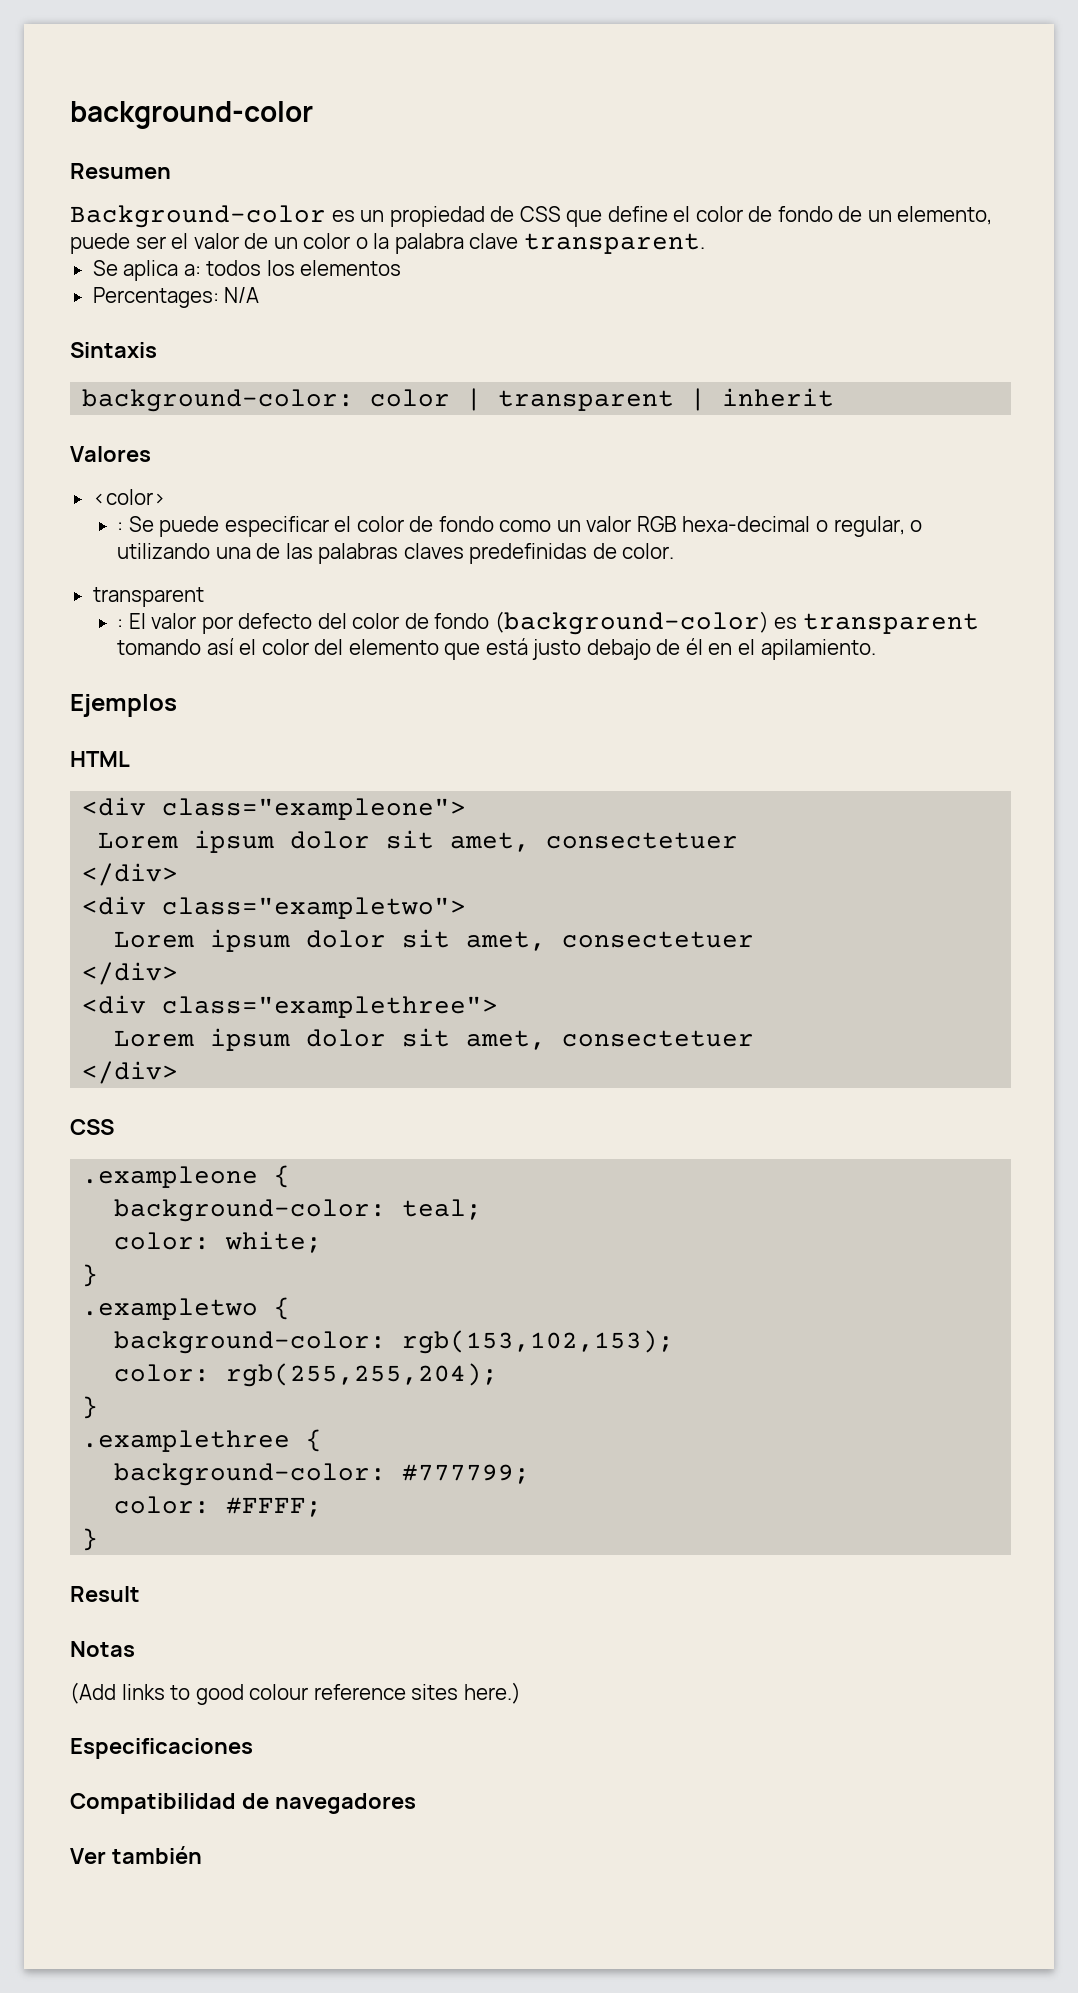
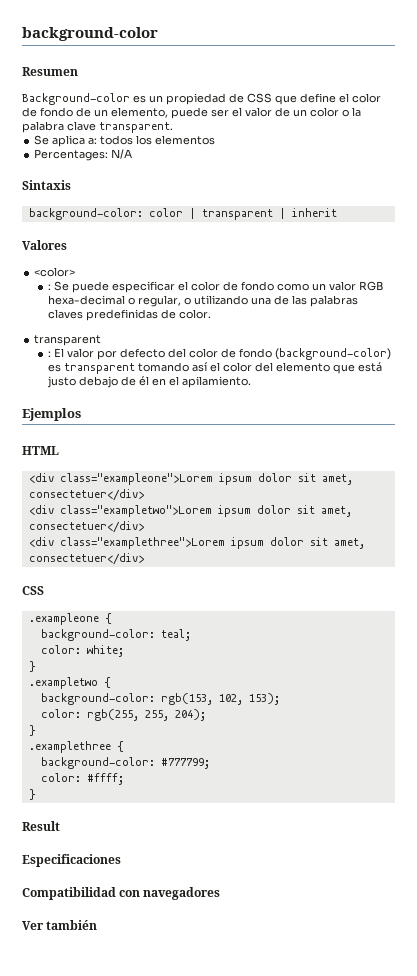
- <div class="exampleone">
- Lorem ipsum dolor sit amet, consectetuer
- </div>
- <div class="exampletwo">
- Lorem ipsum dolor sit amet, consectetuer
- </div>
- <div class="examplethree">
- Lorem ipsum dolor sit amet, consectetuer
- </div>
+ <div class="exampleone">Lorem ipsum dolor sit amet, consectetuer</div>
+ <div class="exampletwo">Lorem ipsum dolor sit amet, consectetuer</div>
+ <div class="examplethree">Lorem ipsum dolor sit amet, consectetuer</div>
- background-color: rgb(153,102,153);
- color: rgb(255,255,204);
+ background-color: rgb(153, 102, 153);
+ color: rgb(255, 255, 204);
- color: #FFFF;
+ color: #ffff;
- Notas
- (Add links to good colour reference sites here.)
- Compatibilidad de navegadores
+ Compatibilidad con navegadores

